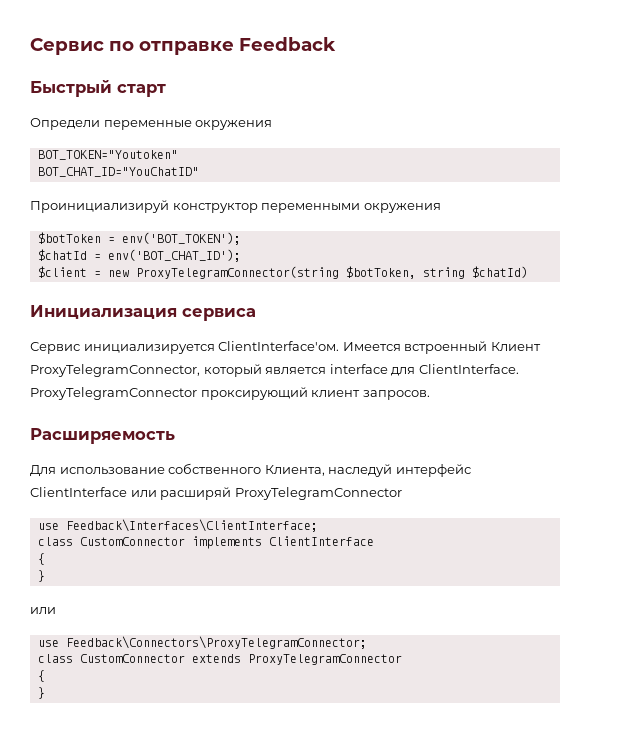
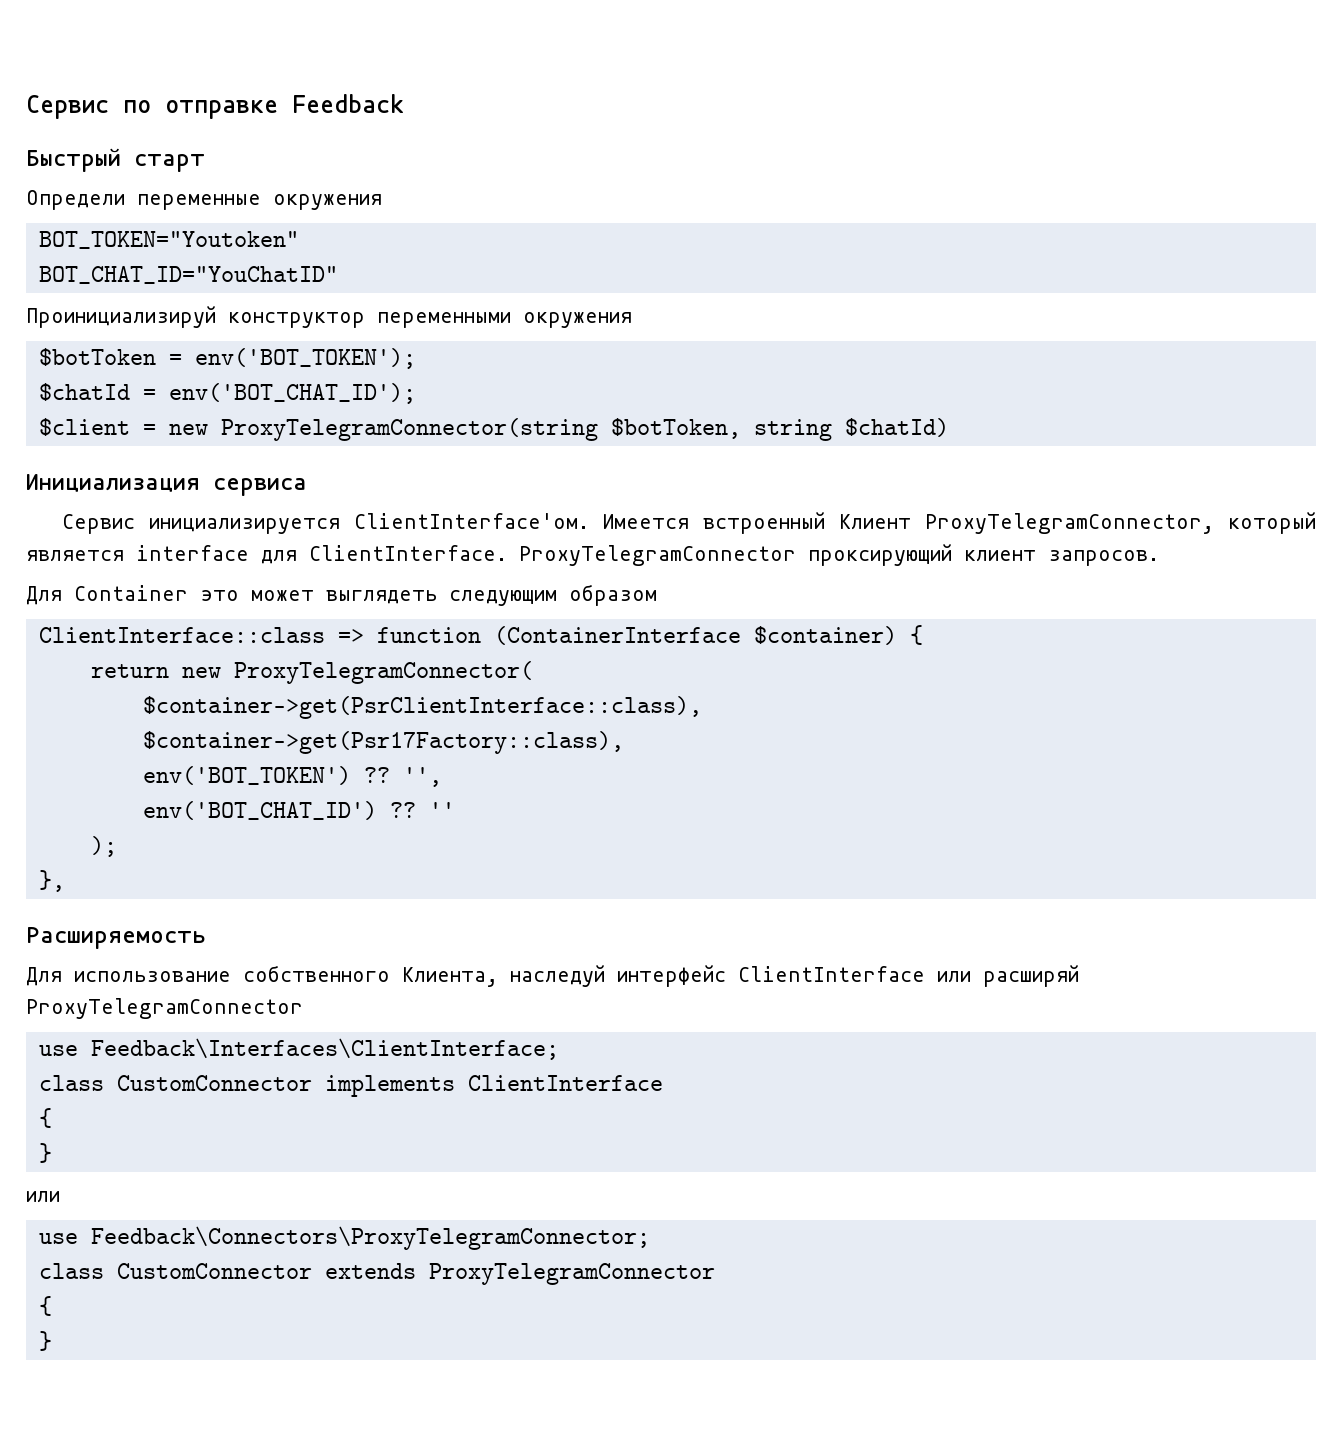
+ Для Container это может выглядеть следующим образом
+ ClientInterface::class => function (ContainerInterface $container) {
+ return new ProxyTelegramConnector(
+ $container->get(PsrClientInterface::class),
+ $container->get(Psr17Factory::class),
+ env('BOT_TOKEN') ?? '',
+ env('BOT_CHAT_ID') ?? ''
+ );
+ },

